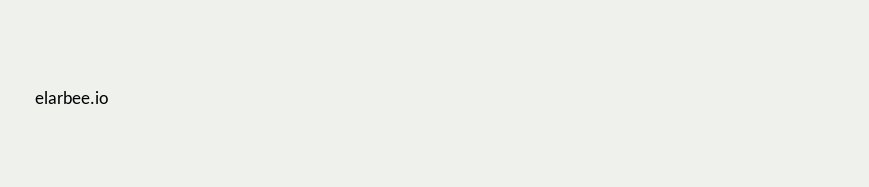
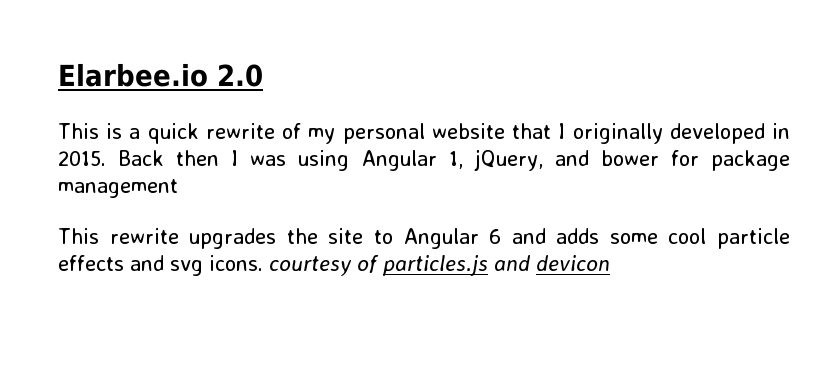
- elarbee.io
+ Elarbee.io 2.0
+ This is a quick rewrite of my personal website that I originally developed in 2015. Back then I was using Angular 1, jQuery, and bower for package management
+ This rewrite upgrades the site to Angular 6 and adds some cool particle effects and svg icons. courtesy of particles.js and devicon

